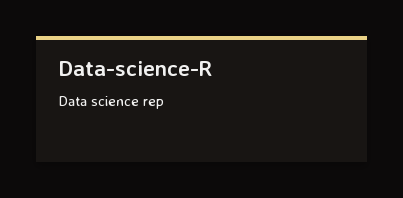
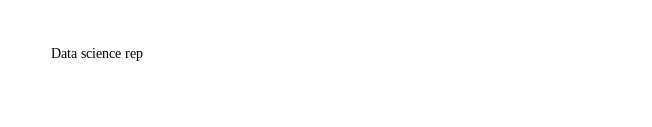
- Data-science-R

